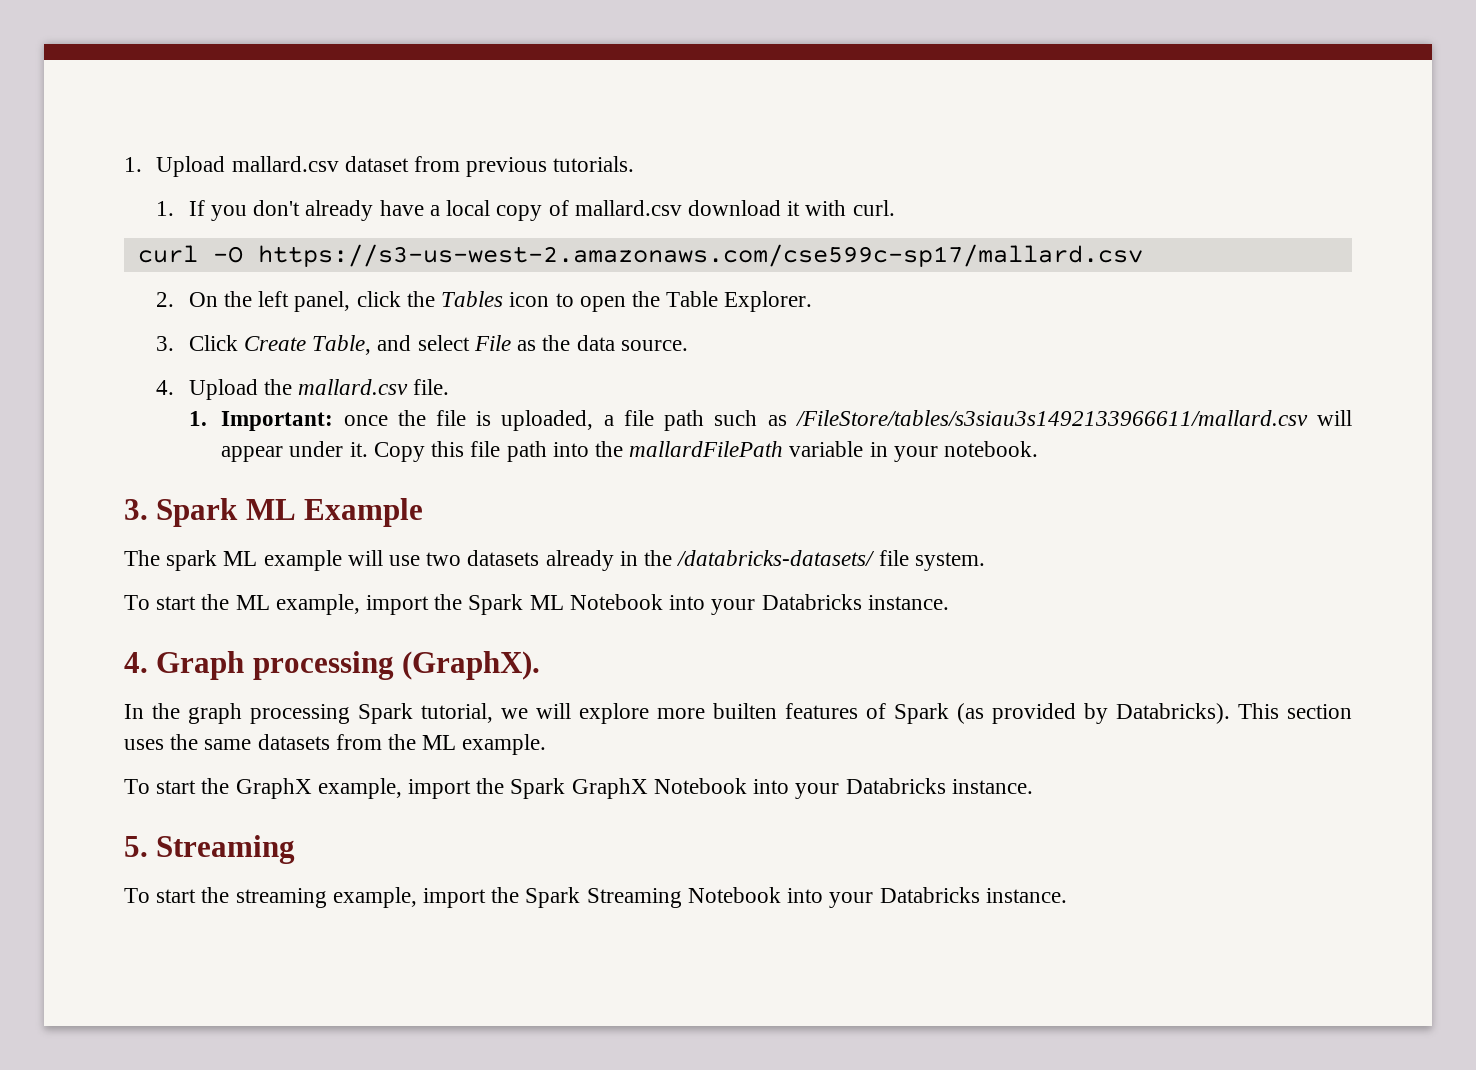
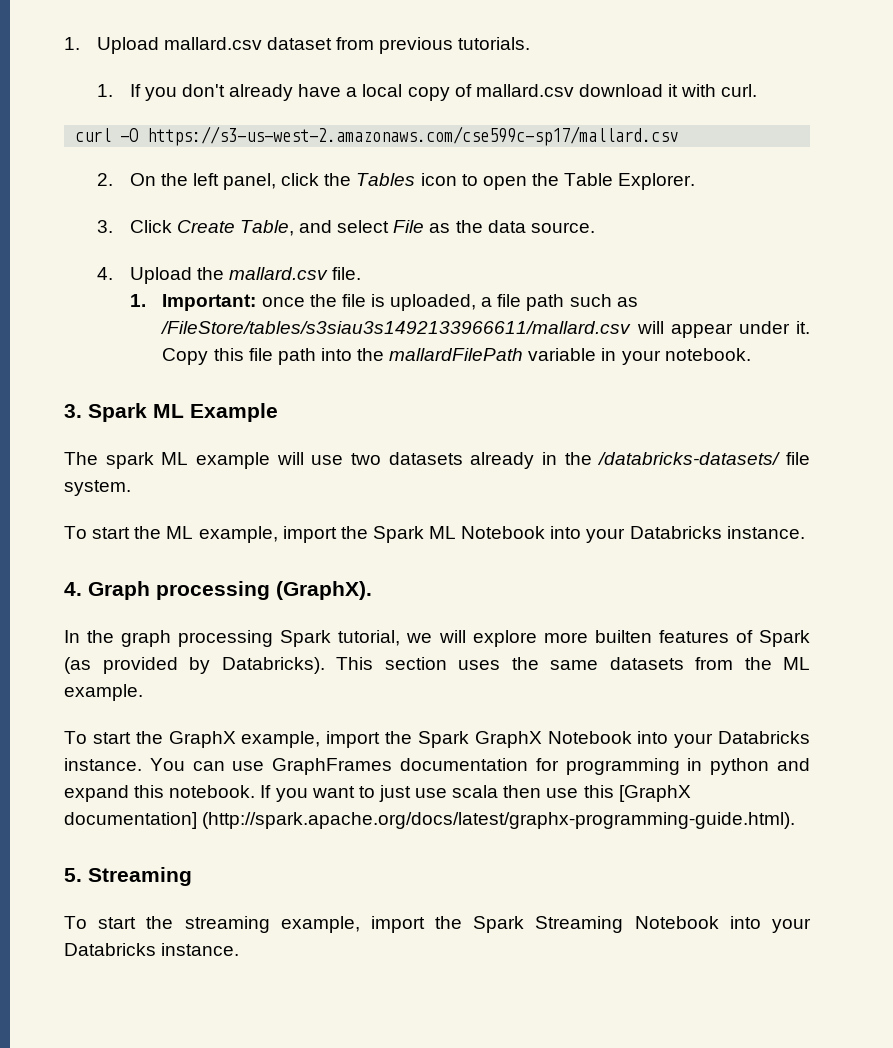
+ You can use GraphFrames documentation for programming in python and expand this notebook. If you want to just use scala then use this [GraphX documentation] (http://spark.apache.org/docs/latest/graphx-programming-guide.html).

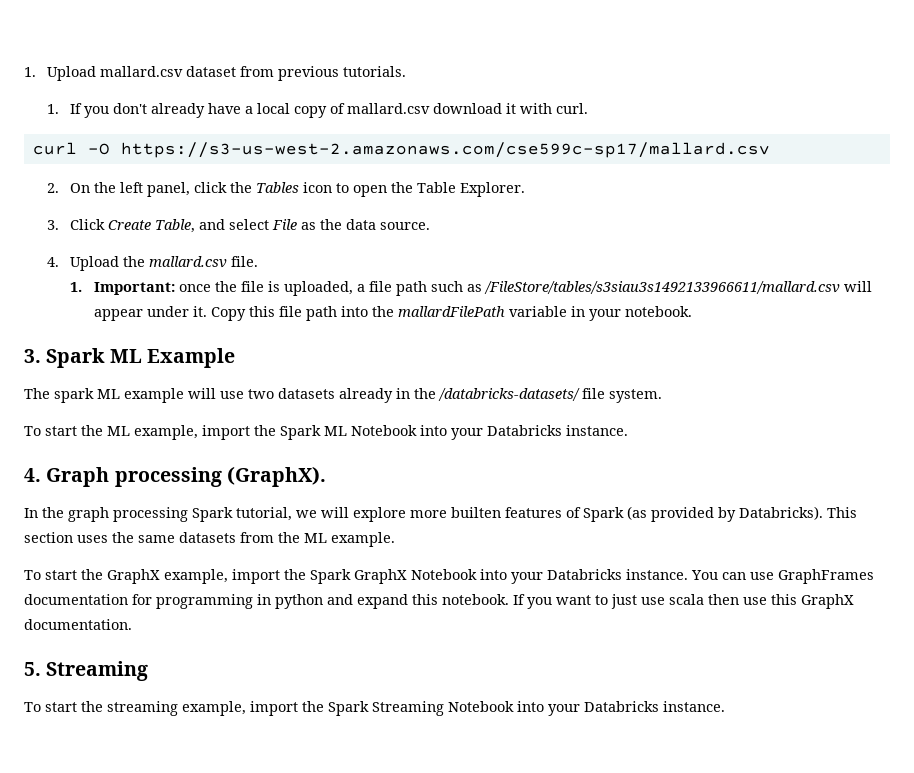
- If you want to just use scala then use this [GraphX documentation] (http://spark.apache.org/docs/latest/graphx-programming-guide.html).
+ If you want to just use scala then use this GraphX documentation.

